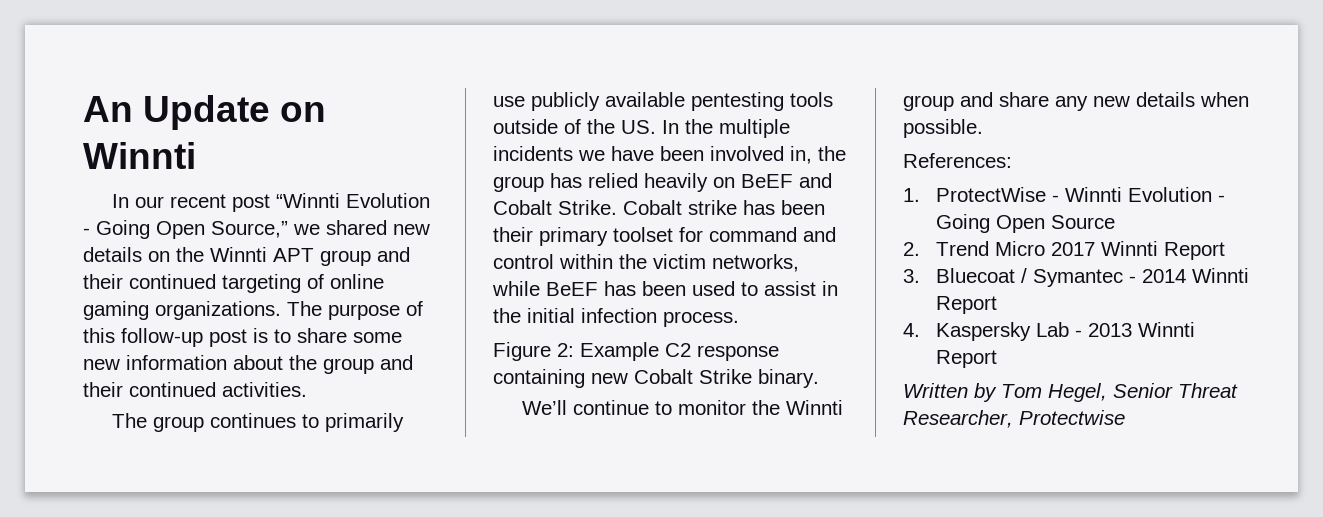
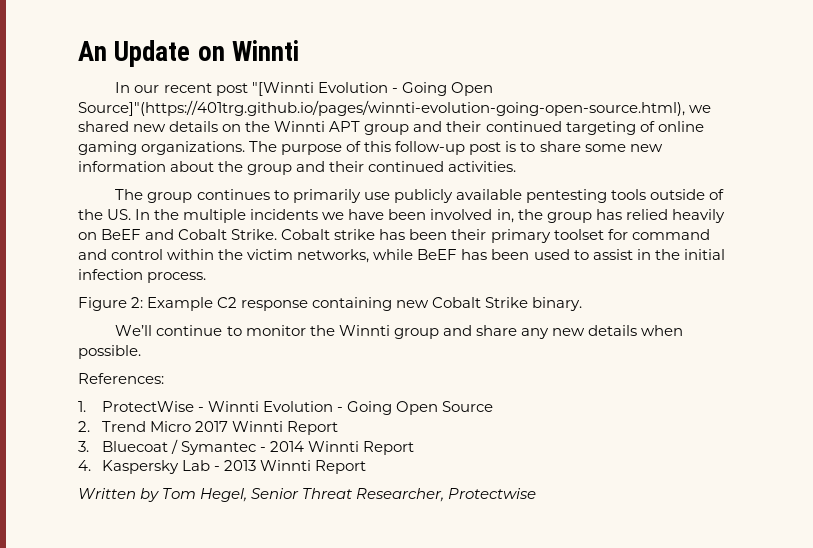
- In our recent post “Winnti Evolution - Going Open Source,” we shared new details on the Winnti APT group and their continued targeting of online gaming organizations.
+ In our recent post "[Winnti Evolution - Going Open Source]"(https://401trg.github.io/pages/winnti-evolution-going-open-source.html), we shared new details on the Winnti APT group and their continued targeting of online gaming organizations.

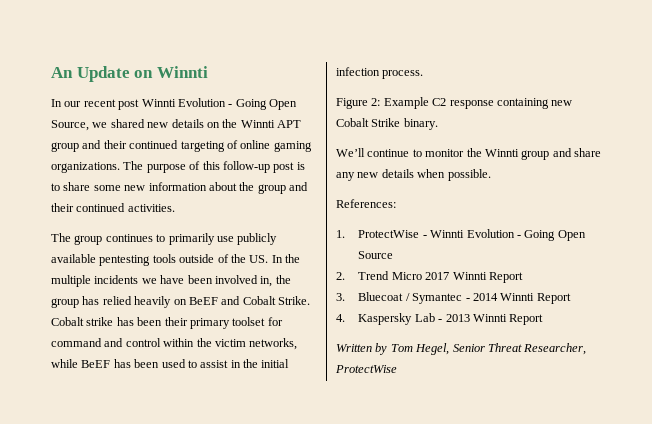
- In our recent post "[Winnti Evolution - Going Open Source]"(https://401trg.github.io/pages/winnti-evolution-going-open-source.html), we shared new details on the Winnti APT group and their continued targeting of online gaming organizations.
+ In our recent post Winnti Evolution - Going Open Source, we shared new details on the Winnti APT group and their continued targeting of online gaming organizations.
- Written by Tom Hegel, Senior Threat Researcher, Protectwise
+ Written by Tom Hegel, Senior Threat Researcher, ProtectWise

